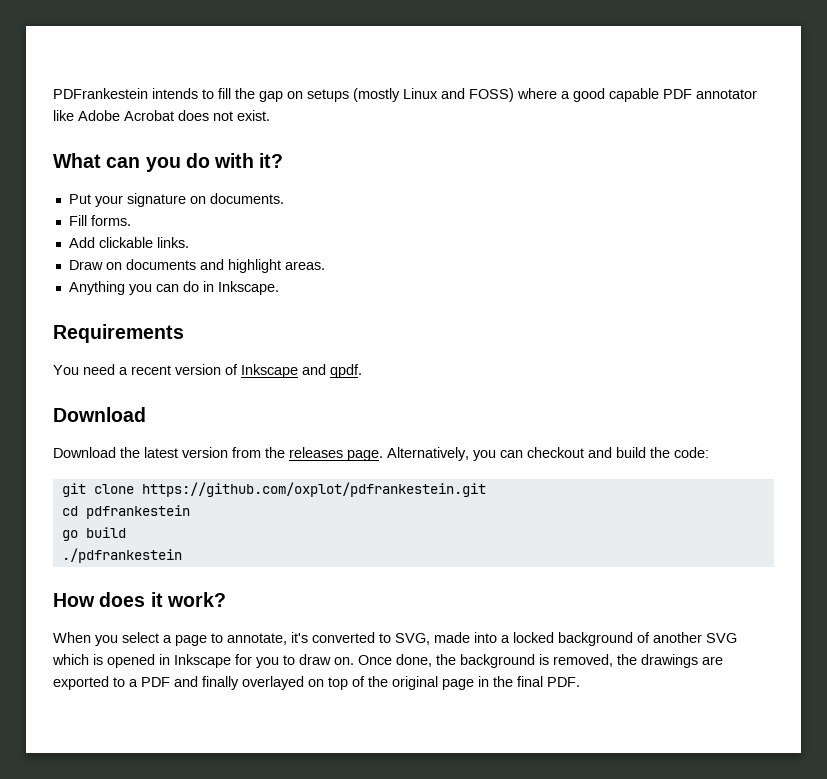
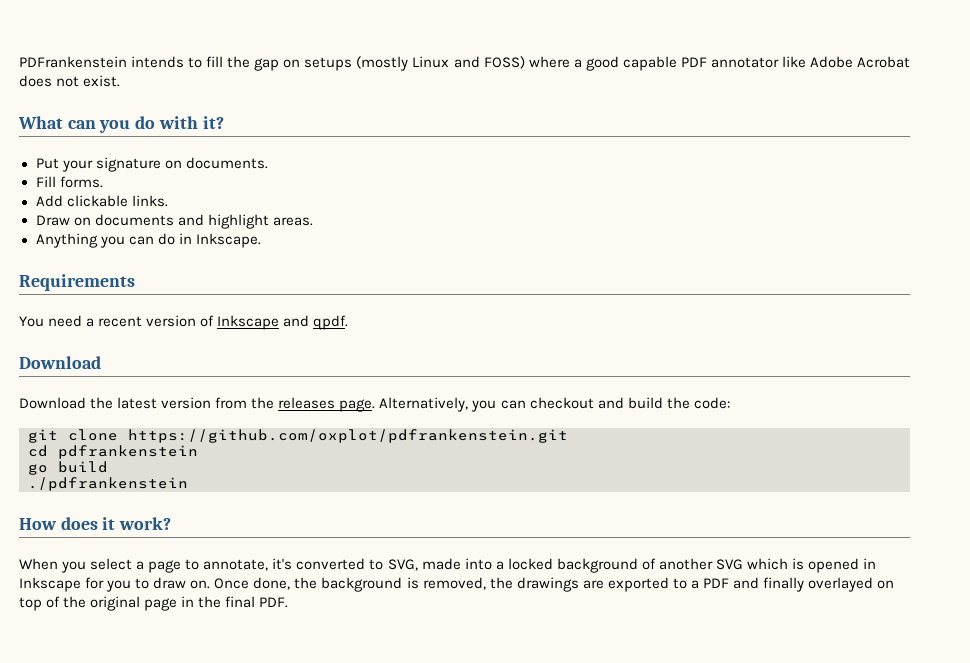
- PDFrankestein intends to fill the gap on setups (mostly Linux and FOSS) where a good capable PDF annotator like Adobe Acrobat does not exist.
+ PDFrankenstein intends to fill the gap on setups (mostly Linux and FOSS) where a good capable PDF annotator like Adobe Acrobat does not exist.
- git clone https://github.com/oxplot/pdfrankestein.git
+ git clone https://github.com/oxplot/pdfrankenstein.git
- cd pdfrankestein
+ cd pdfrankenstein
- ./pdfrankestein
+ ./pdfrankenstein

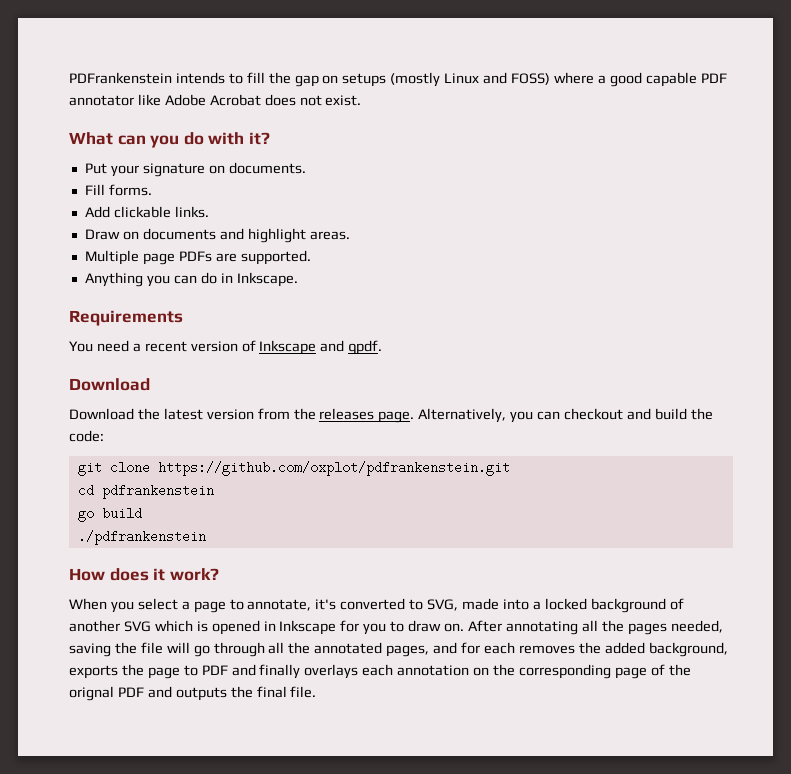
+ Multiple page PDFs are supported.
- Once done, the background is removed, the drawings are exported to a PDF and finally overlayed on top of the original page in the final PDF.
+ After annotating all the pages needed, saving the file will go through all the annotated pages, and for each removes the added background, exports the page to PDF and finally overlays each annotation on the corresponding page of the orignal PDF and outputs the final file.

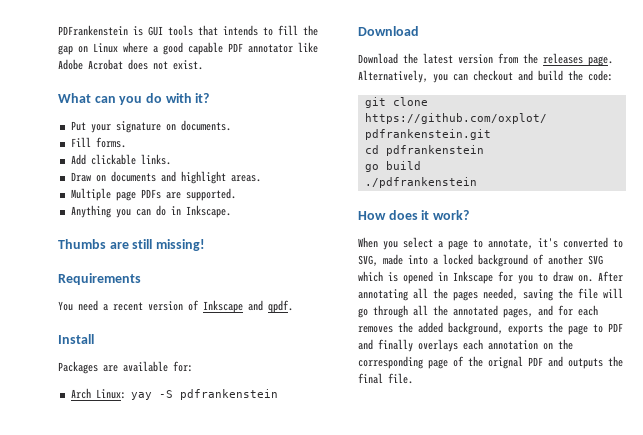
- PDFrankenstein intends to fill the gap on setups (mostly Linux and FOSS) where a good capable PDF annotator like Adobe Acrobat does not exist.
+ PDFrankenstein is GUI tools that intends to fill the gap on Linux where a good capable PDF annotator like Adobe Acrobat does not exist.
+ Thumbs are still missing!
+ Install
+ Packages are available for:
+ Arch Linux: yay -S pdfrankenstein

